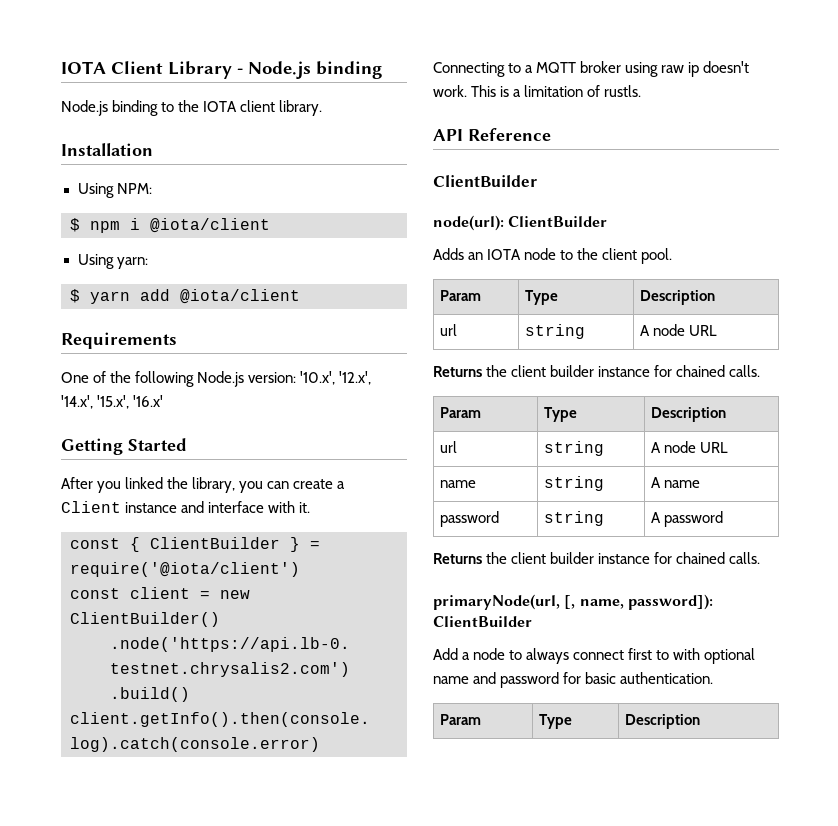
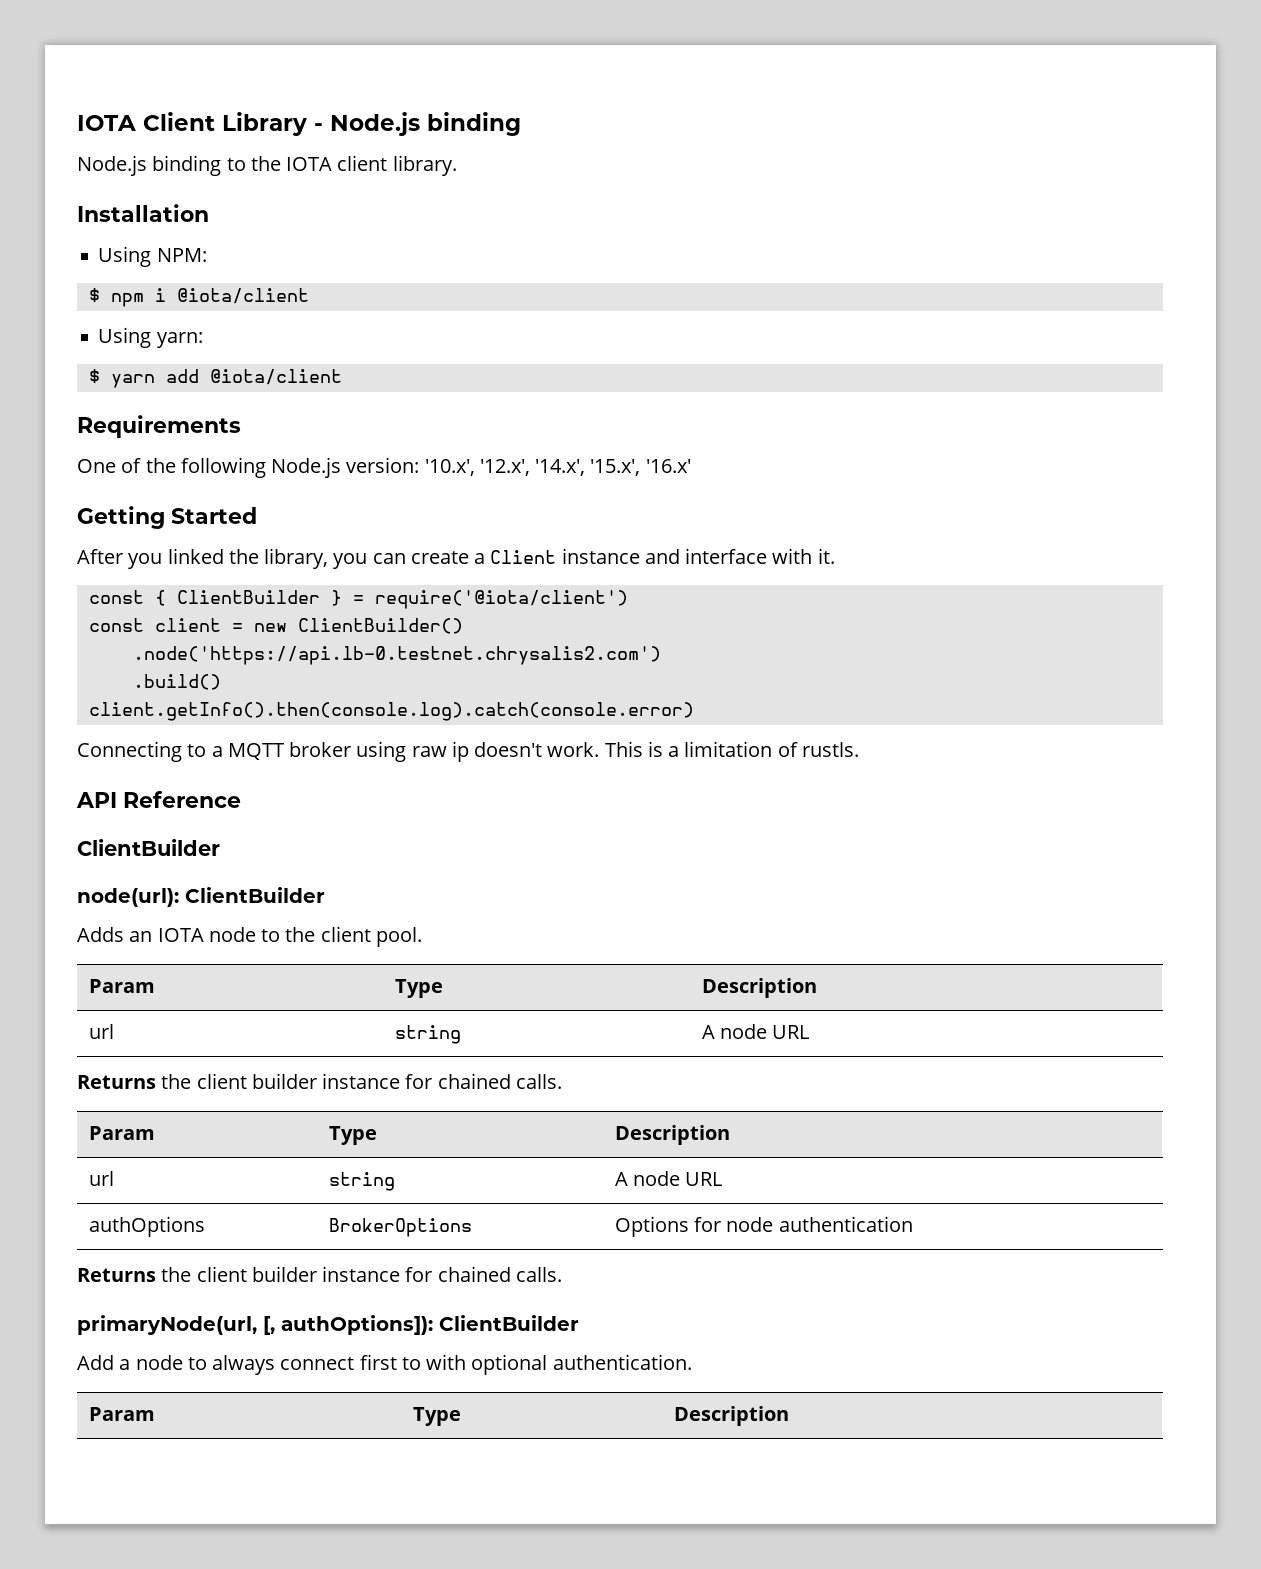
- name | string | A name
- password | string | A password
+ authOptions | BrokerOptions | Options for node authentication
- primaryNode(url, [, name, password]): ClientBuilder
+ primaryNode(url, [, authOptions]): ClientBuilder
- Add a node to always connect first to with optional name and password for basic authentication.
+ Add a node to always connect first to with optional authentication.

